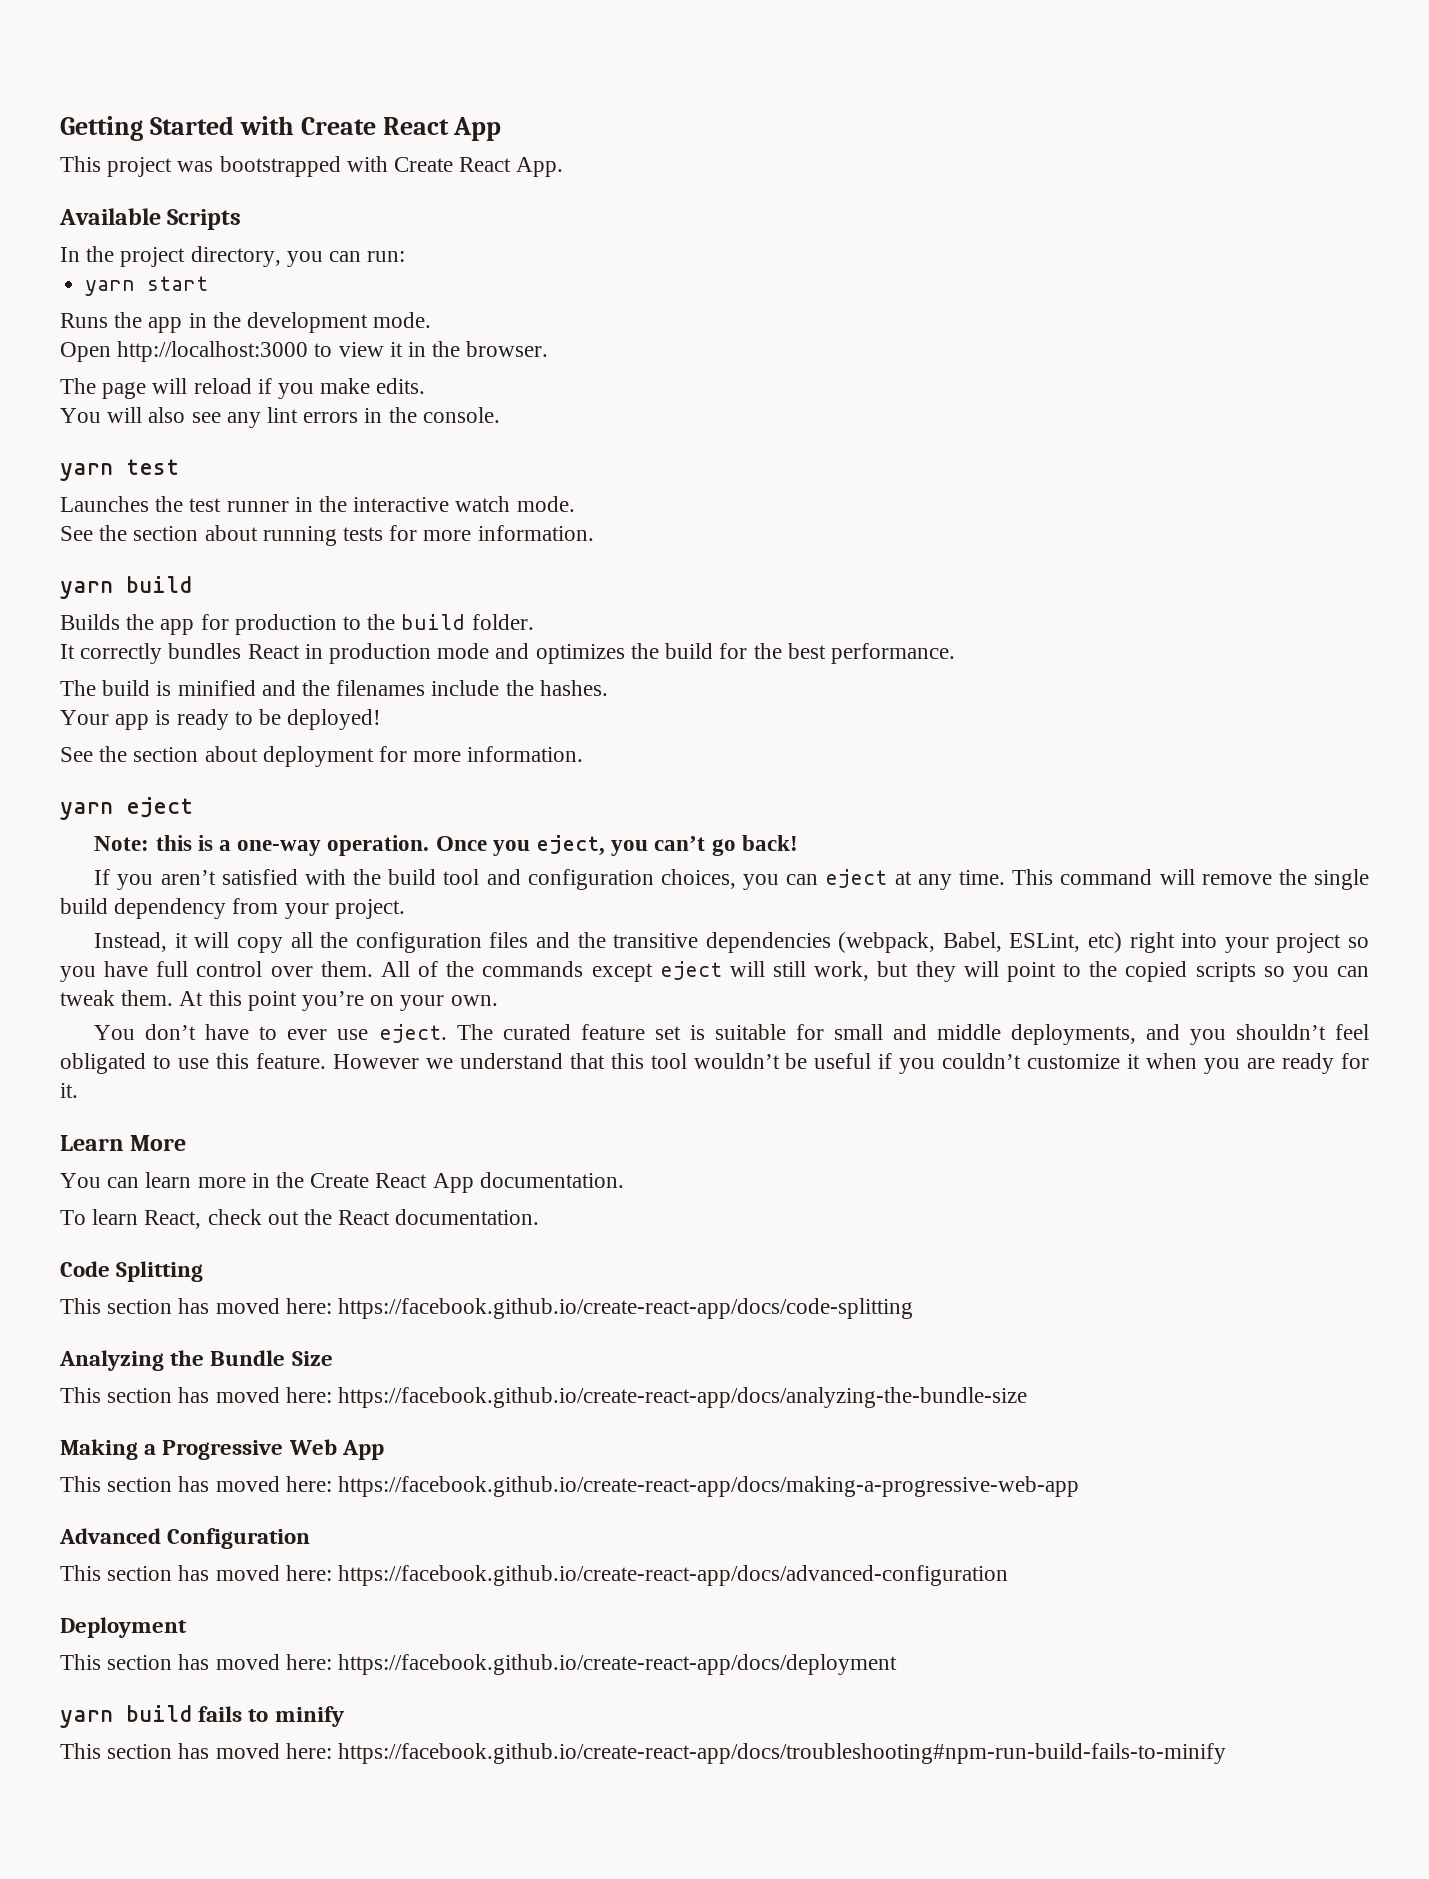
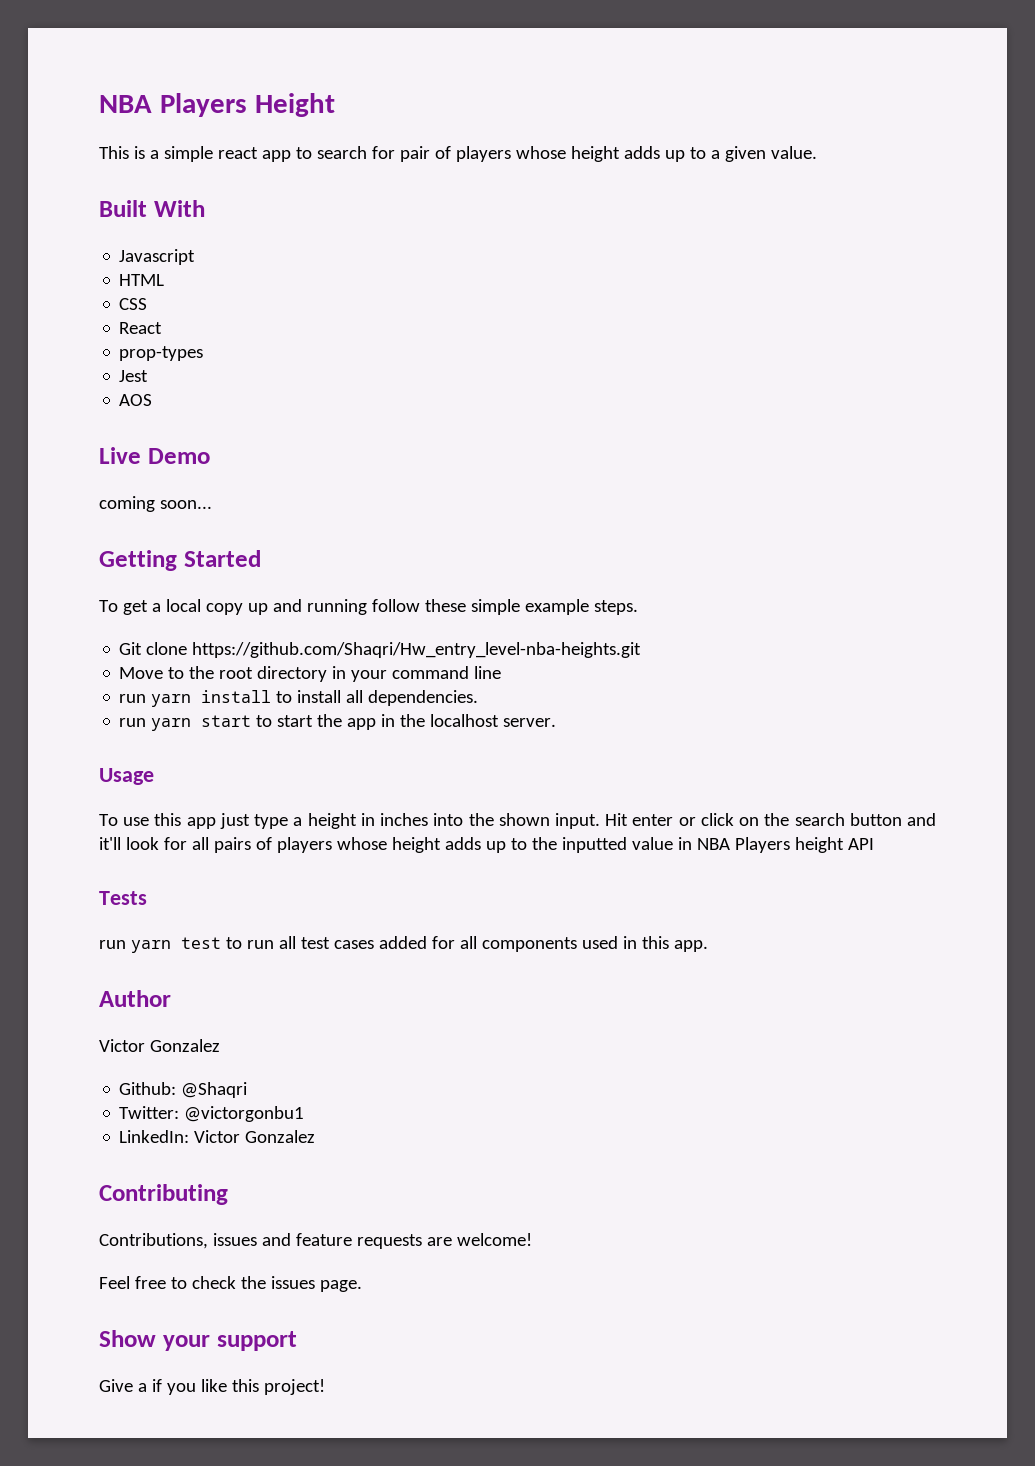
- Getting Started with Create React App
- This project was bootstrapped with Create React App.
- Available Scripts
- In the project directory, you can run:
- yarn start
- Runs the app in the development mode.
- Open http://localhost:3000 to view it in the browser.
- The page will reload if you make edits.
- You will also see any lint errors in the console.
- yarn test
- Launches the test runner in the interactive watch mode.
- See the section about running tests for more information.
- yarn build
- Builds the app for production to the build folder.
- It correctly bundles React in production mode and optimizes the build for the best performance.
- The build is minified and the filenames include the hashes.
- Your app is ready to be deployed!
- See the section about deployment for more information.
- yarn eject
- Note: this is a one-way operation. Once you eject, you can’t go back!
- If you aren’t satisfied with the build tool and configuration choices, you can eject at any time. This command will remove the single build dependency from your project.
- Instead, it will copy all the configuration files and the transitive dependencies (webpack, Babel, ESLint, etc) right into your project so you have full control over them. All of the commands except eject will still work, but they will point to the copied scripts so you can tweak them. At this point you’re on your own.
- You don’t have to ever use eject. The curated feature set is suitable for small and middle deployments, and you shouldn’t feel obligated to use this feature. However we understand that this tool wouldn’t be useful if you couldn’t customize it when you are ready for it.
- Learn More
- You can learn more in the Create React App documentation.
- To learn React, check out the React documentation.
- Code Splitting
- This section has moved here: https://facebook.github.io/create-react-app/docs/code-splitting
- Analyzing the Bundle Size
- This section has moved here: https://facebook.github.io/create-react-app/docs/analyzing-the-bundle-size
- Making a Progressive Web App
- This section has moved here: https://facebook.github.io/create-react-app/docs/making-a-progressive-web-app
- Advanced Configuration
- This section has moved here: https://facebook.github.io/create-react-app/docs/advanced-configuration
- Deployment
- This section has moved here: https://facebook.github.io/create-react-app/docs/deployment
- yarn build fails to minify
- This section has moved here: https://facebook.github.io/create-react-app/docs/troubleshooting#npm-run-build-fails-to-minify
+ NBA Players Height
+ This is a simple react app to search for pair of players whose height adds up to a given value.
+ Built With
+ Javascript
+ HTML
+ CSS
+ React
+ prop-types
+ Jest
+ AOS
+ Live Demo
+ coming soon...
+ Getting Started
+ To get a local copy up and running follow these simple example steps.
+ Git clone https://github.com/Shaqri/Hw_entry_level-nba-heights.git
+ Move to the root directory in your command line
+ run yarn install to install all dependencies.
+ run yarn start to start the app in the localhost server.
+ Usage
+ To use this app just type a height in inches into the shown input. Hit enter or click on the search button and it'll look for all pairs of players whose height adds up to the inputted value in NBA Players height API
+ Tests
+ run yarn test to run all test cases added for all components used in this app.
+ Author
+ Victor Gonzalez
+ Github: @Shaqri
+ Twitter: @victorgonbu1
+ LinkedIn: Victor Gonzalez
+ Contributing
+ Contributions, issues and feature requests are welcome!
+ Feel free to check the issues page.
+ Show your support
+ Give a if you like this project!

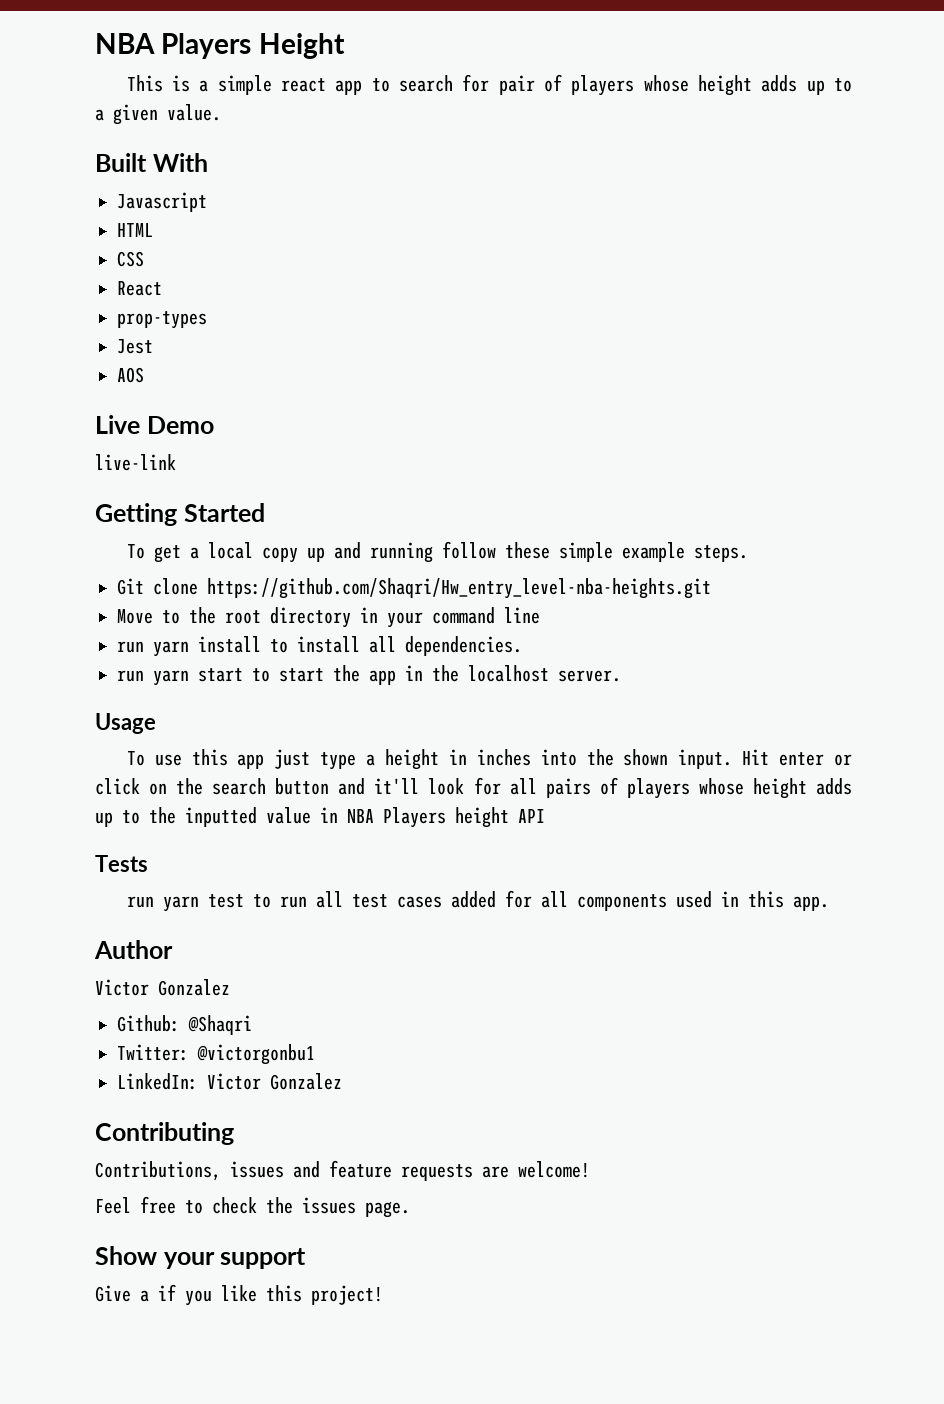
- coming soon...
+ live-link

